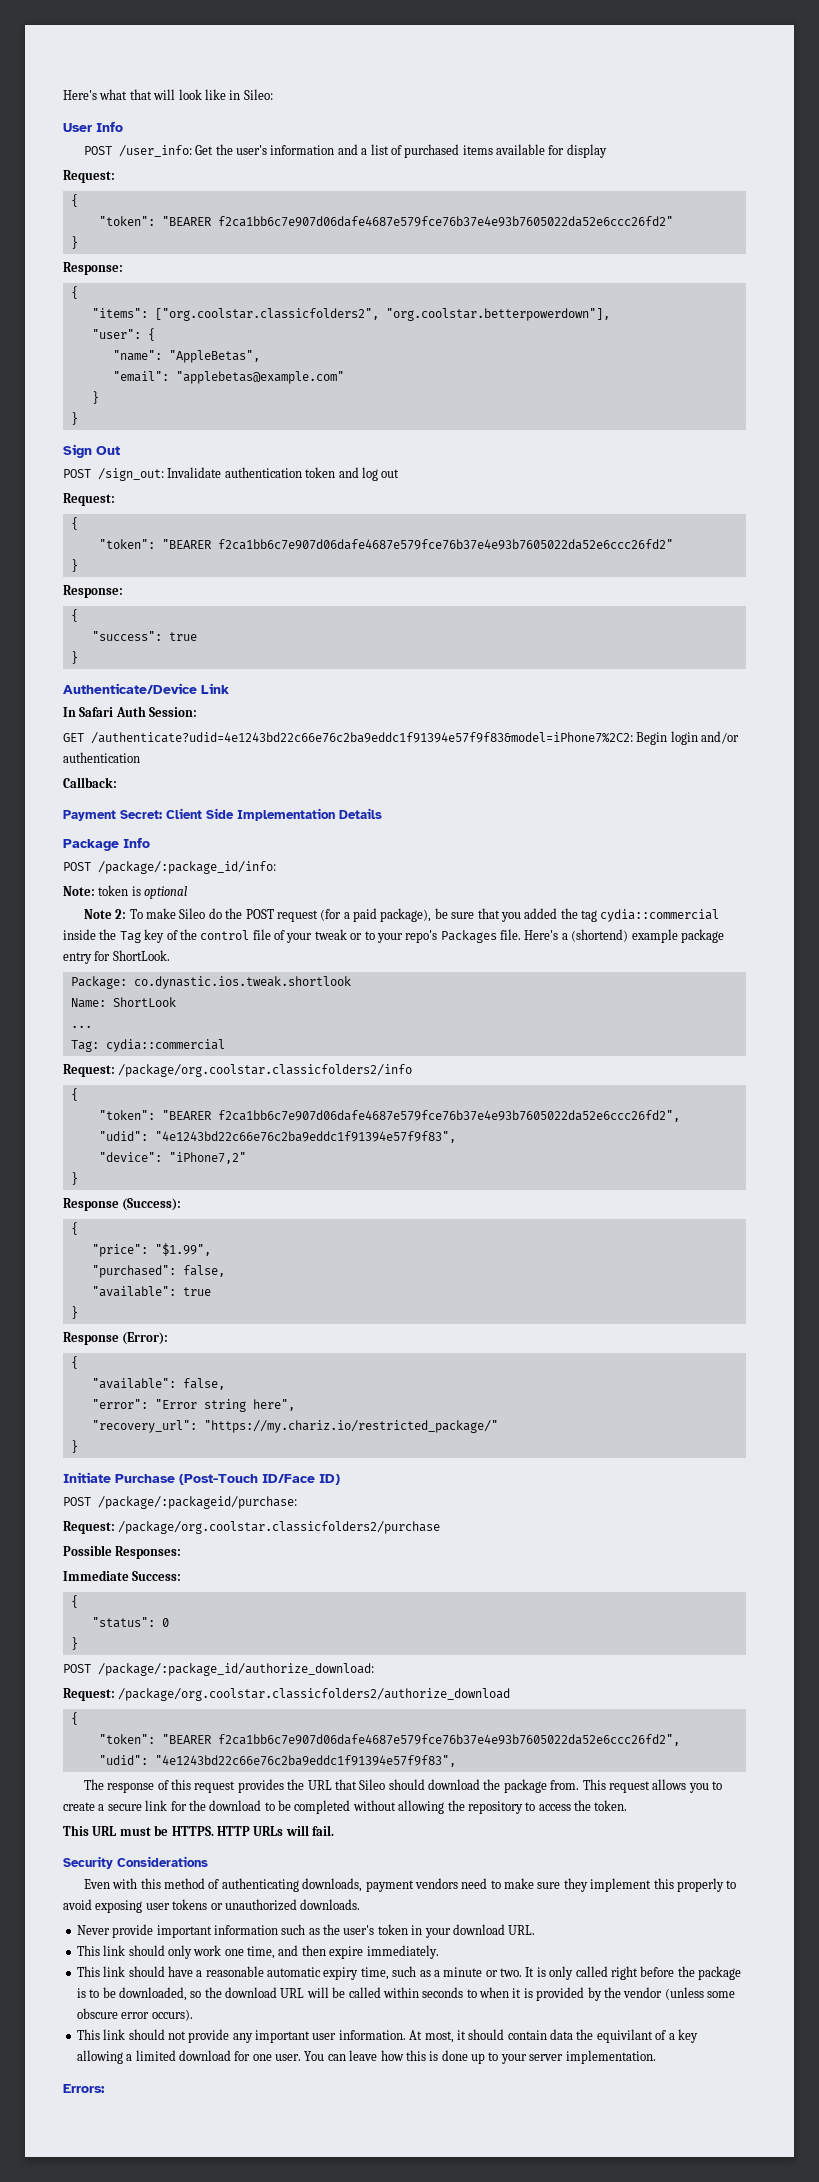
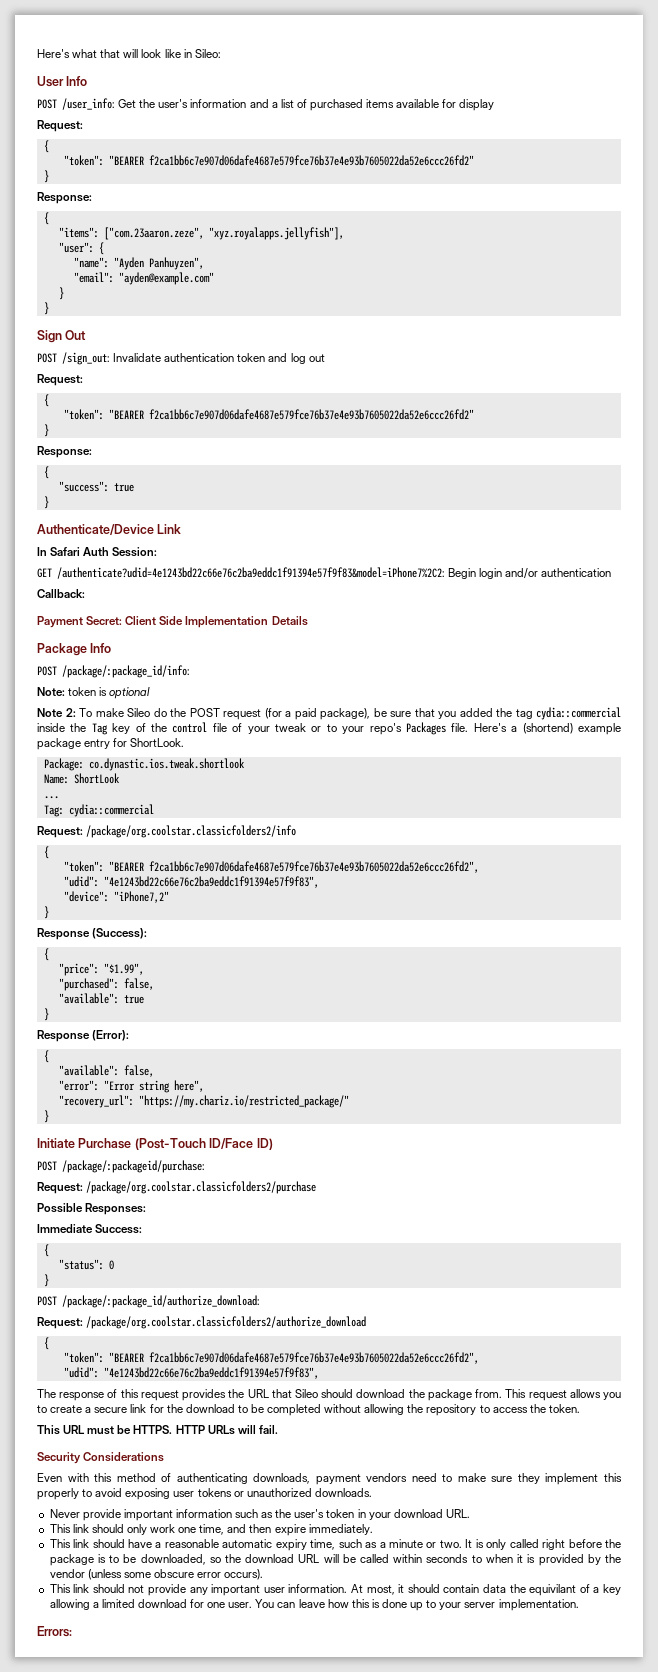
- "items": ["org.coolstar.classicfolders2", "org.coolstar.betterpowerdown"],
+ "items": ["com.23aaron.zeze", "xyz.royalapps.jellyfish"],
- "name": "AppleBetas",
+ "name": "Ayden Panhuyzen",
- "email": "applebetas@example.com"
+ "email": "ayden@example.com"

